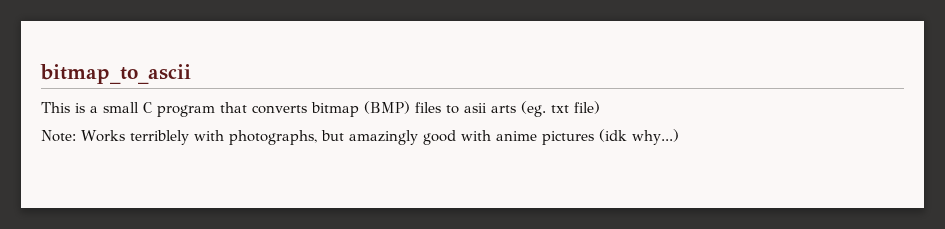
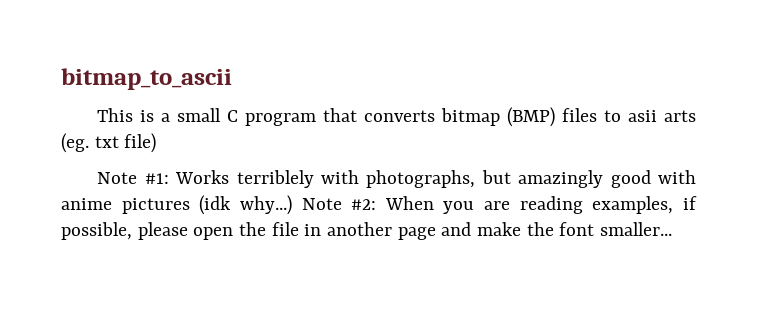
- Note: Works terriblely with photographs, but amazingly good with anime pictures (idk why...)
+ Note #1: Works terriblely with photographs, but amazingly good with anime pictures (idk why...)
+ Note #2: When you are reading examples, if possible, please open the file in another page and make the font smaller...

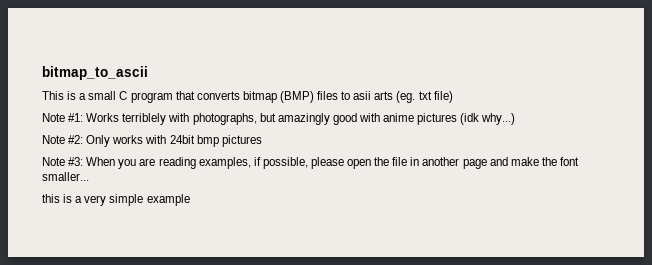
- Note #1: Works terriblely with photographs, but amazingly good with anime pictures (idk why...) Note #2: When you are reading examples, if possible, please open the file in another page and make the font smaller...
+ Note #1: Works terriblely with photographs, but amazingly good with anime pictures (idk why...)
+ Note #2: Only works with 24bit bmp pictures
+ Note #3: When you are reading examples, if possible, please open the file in another page and make the font smaller...
+ this is a very simple example

